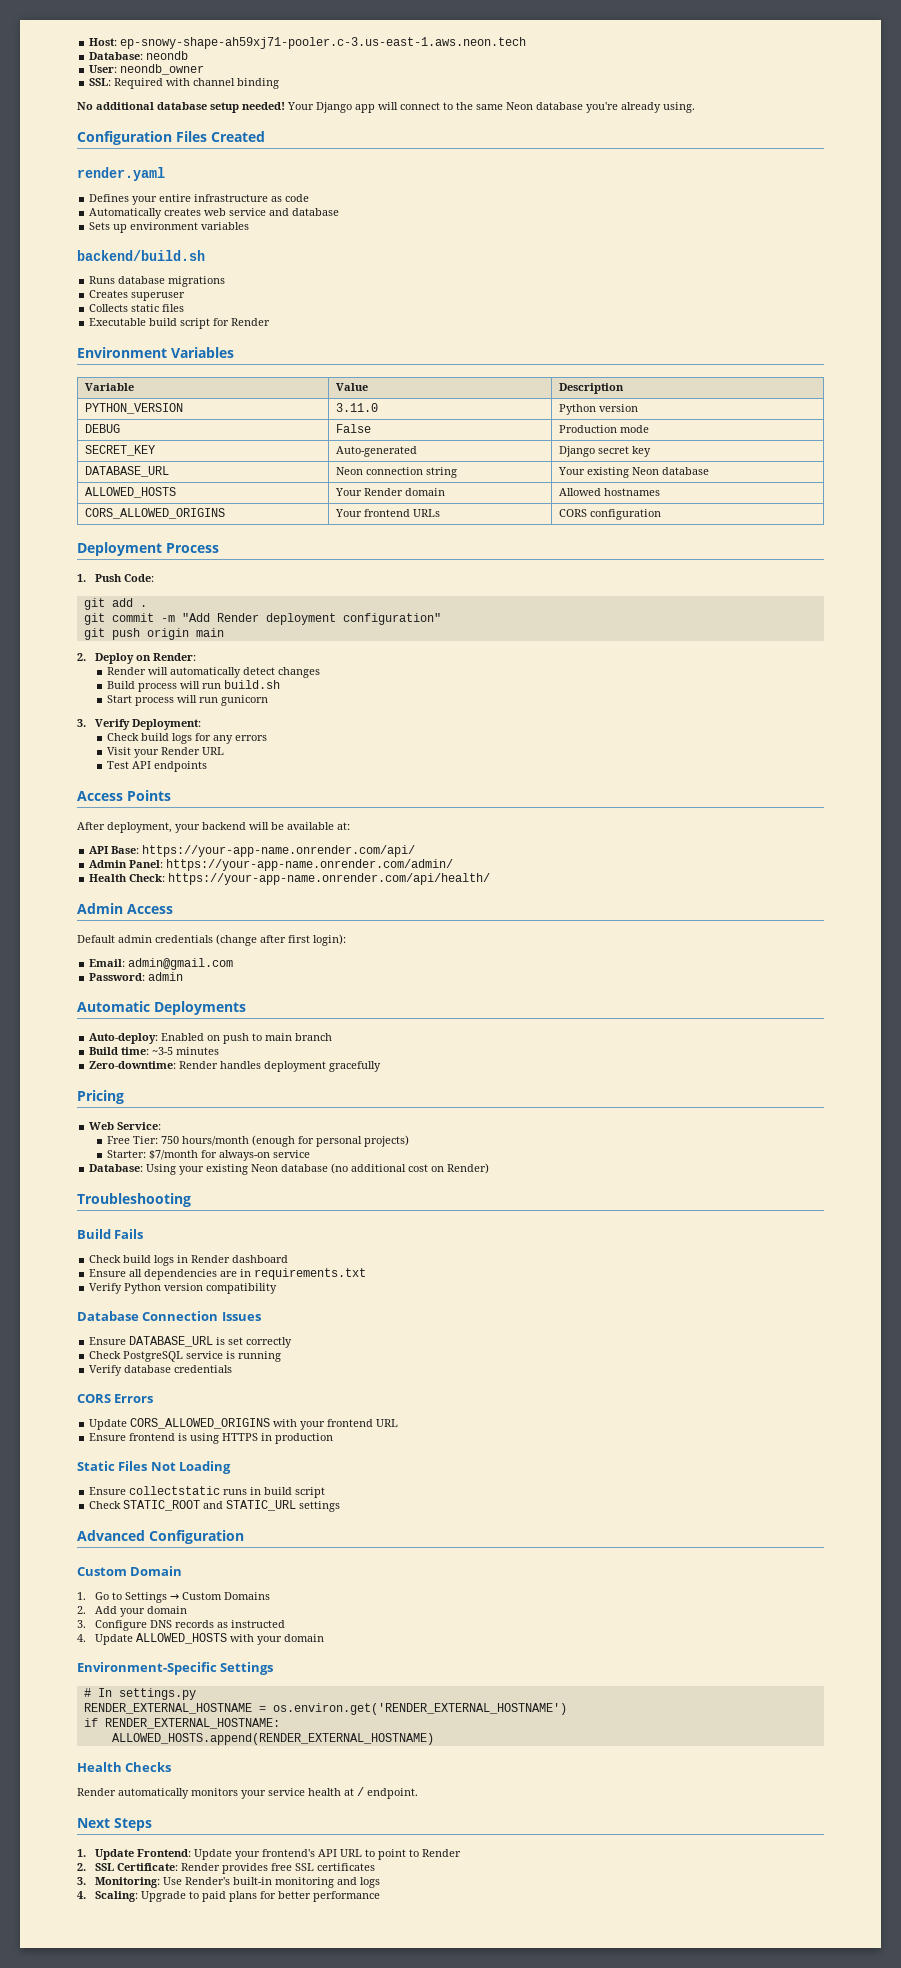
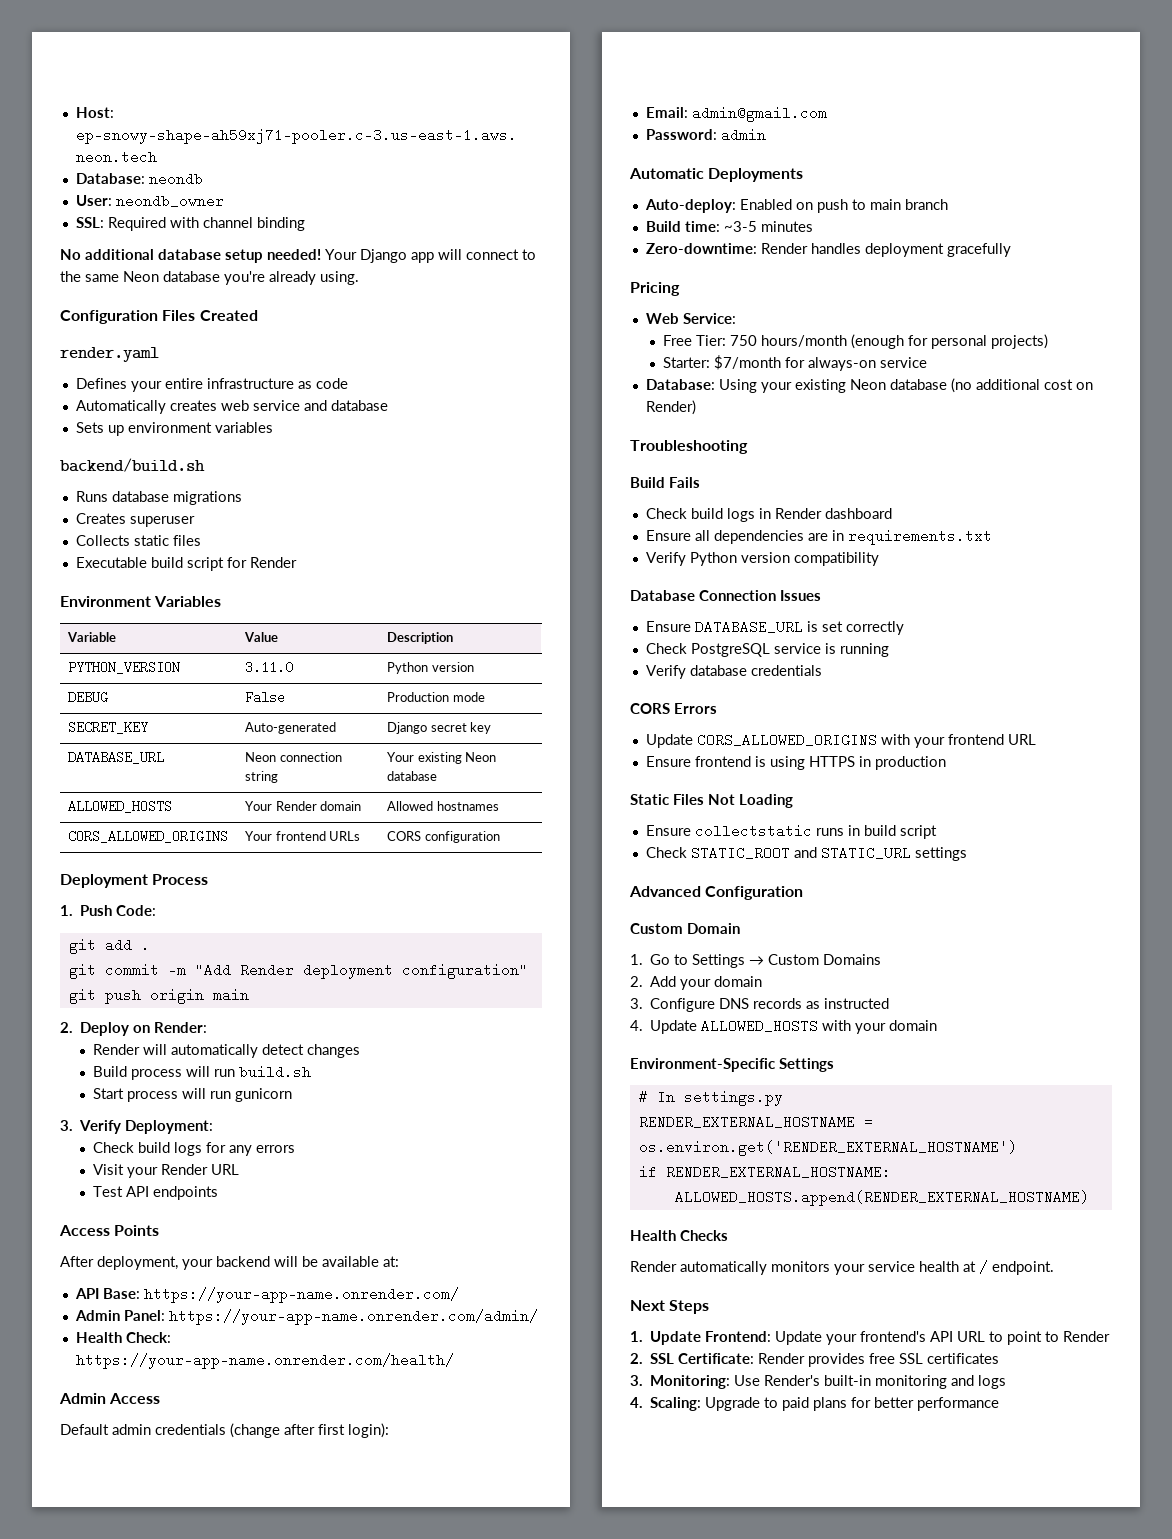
- API Base: https://your-app-name.onrender.com/api/
+ API Base: https://your-app-name.onrender.com/
- Health Check: https://your-app-name.onrender.com/api/health/
+ Health Check: https://your-app-name.onrender.com/health/

